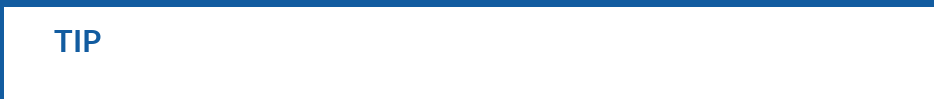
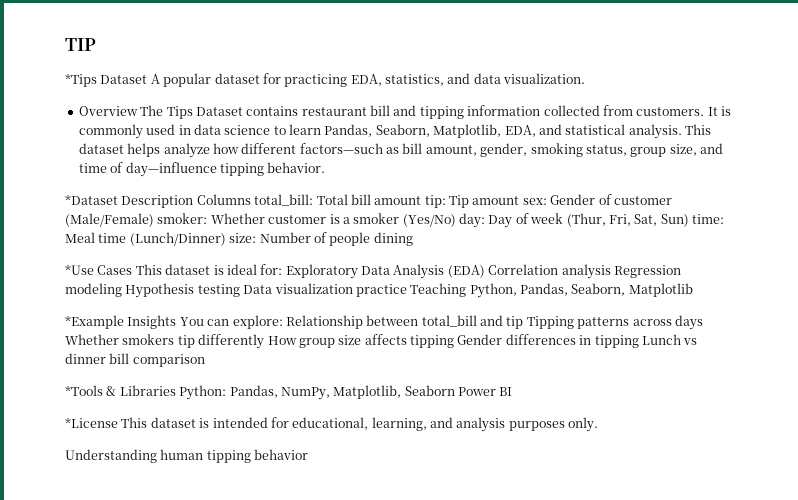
+ *Tips Dataset A popular dataset for practicing EDA, statistics, and data visualization.
+ Overview The Tips Dataset contains restaurant bill and tipping information collected from customers. It is commonly used in data science to learn Pandas, Seaborn, Matplotlib, EDA, and statistical analysis. This dataset helps analyze how different factors—such as bill amount, gender, smoking status, group size, and time of day—influence tipping behavior.
+ *Dataset Description Columns total_bill: Total bill amount tip: Tip amount sex: Gender of customer (Male/Female) smoker: Whether customer is a smoker (Yes/No) day: Day of week (Thur, Fri, Sat, Sun) time: Meal time (Lunch/Dinner) size: Number of people dining
+ *Use Cases This dataset is ideal for: Exploratory Data Analysis (EDA) Correlation analysis Regression modeling Hypothesis testing Data visualization practice Teaching Python, Pandas, Seaborn, Matplotlib
+ *Example Insights You can explore: Relationship between total_bill and tip Tipping patterns across days Whether smokers tip differently How group size affects tipping Gender differences in tipping Lunch vs dinner bill comparison
+ *Tools & Libraries Python: Pandas, NumPy, Matplotlib, Seaborn Power BI
+ *License This dataset is intended for educational, learning, and analysis purposes only.
+ Understanding human tipping behavior

